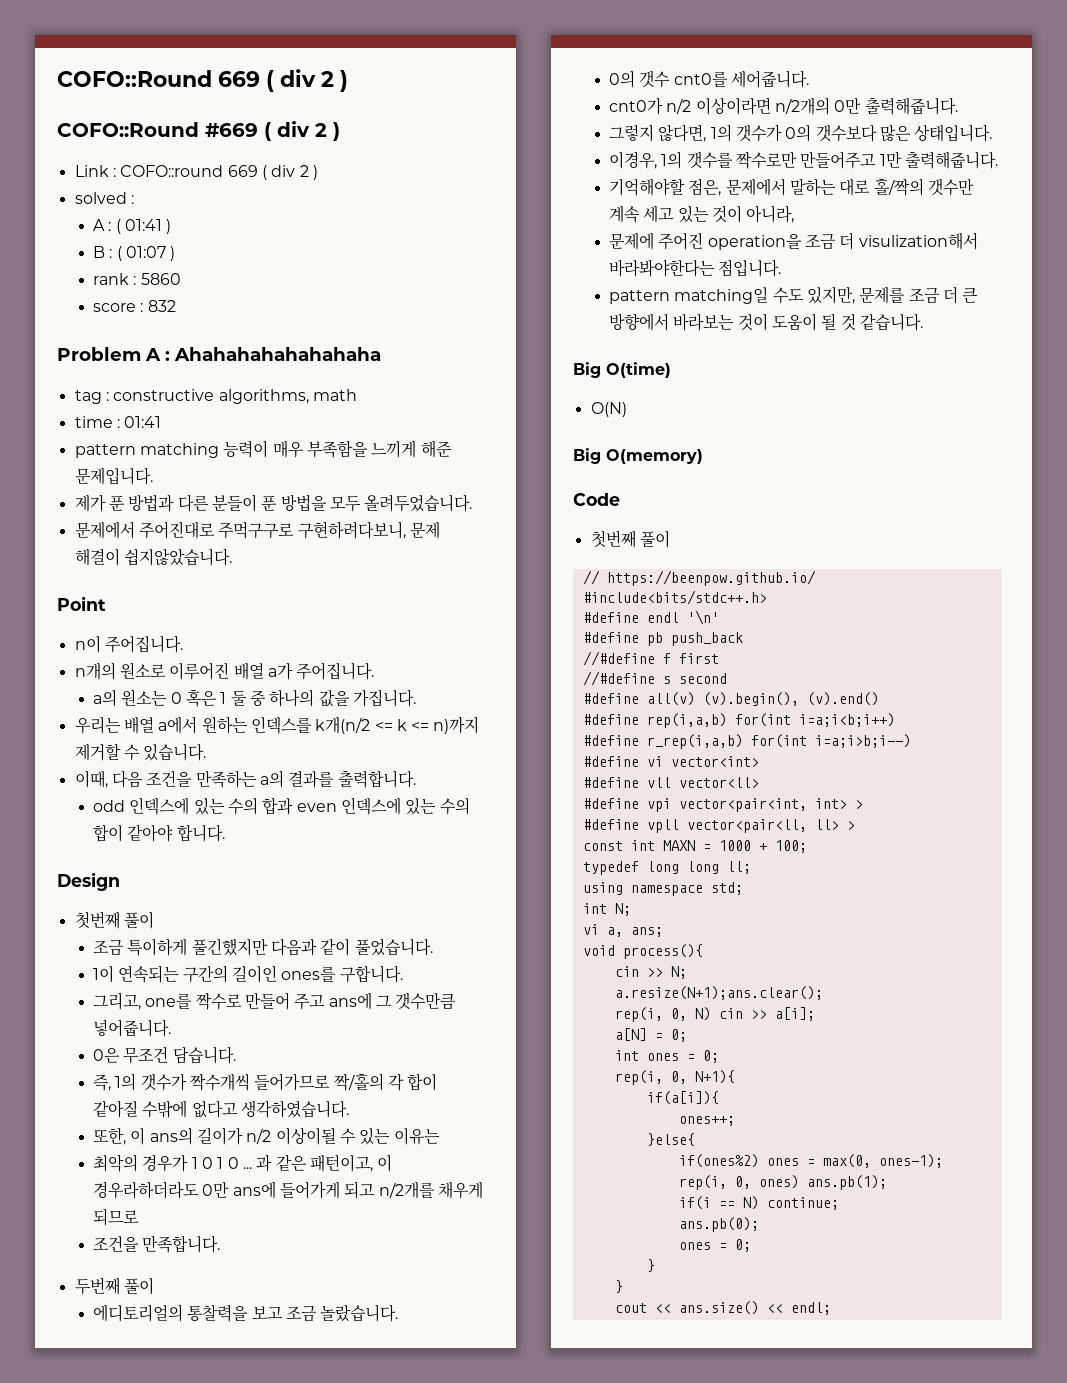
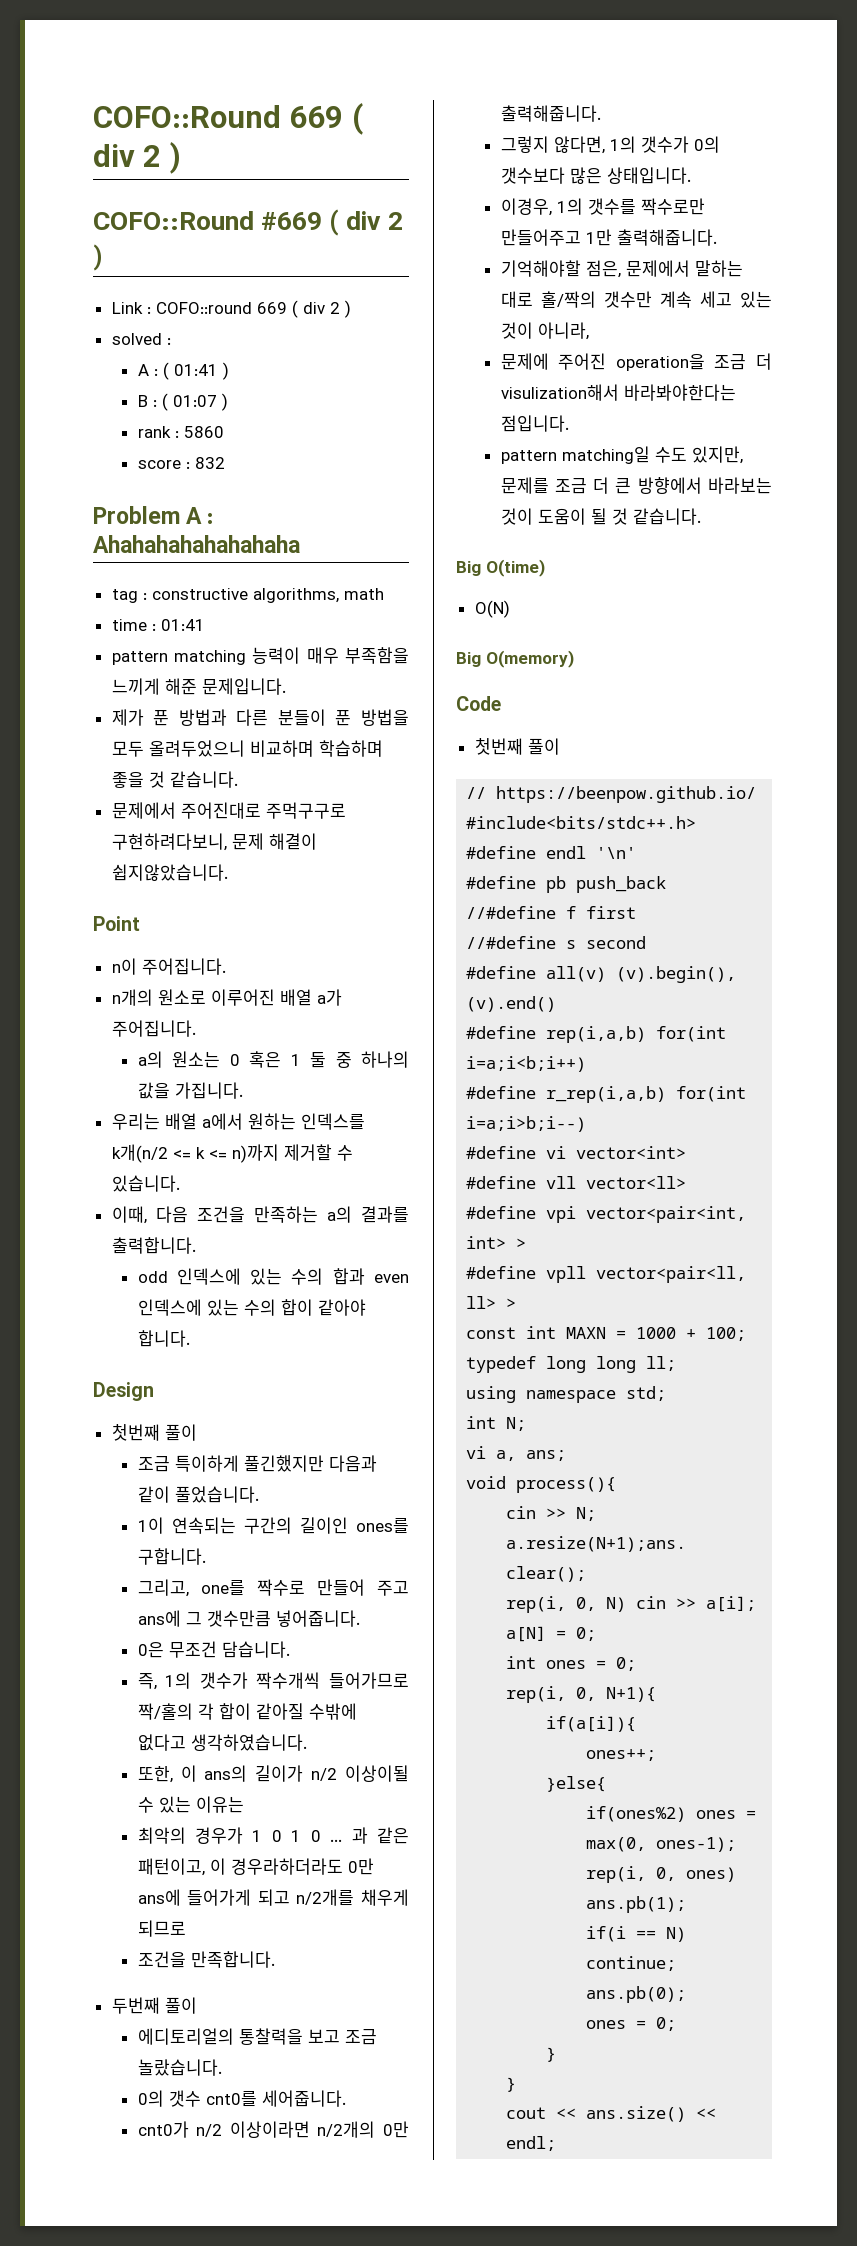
- 제가 푼 방법과 다른 분들이 푼 방법을 모두 올려두었습니다.
+ 제가 푼 방법과 다른 분들이 푼 방법을 모두 올려두었으니 비교하며 학습하며 좋을 것 같습니다.

